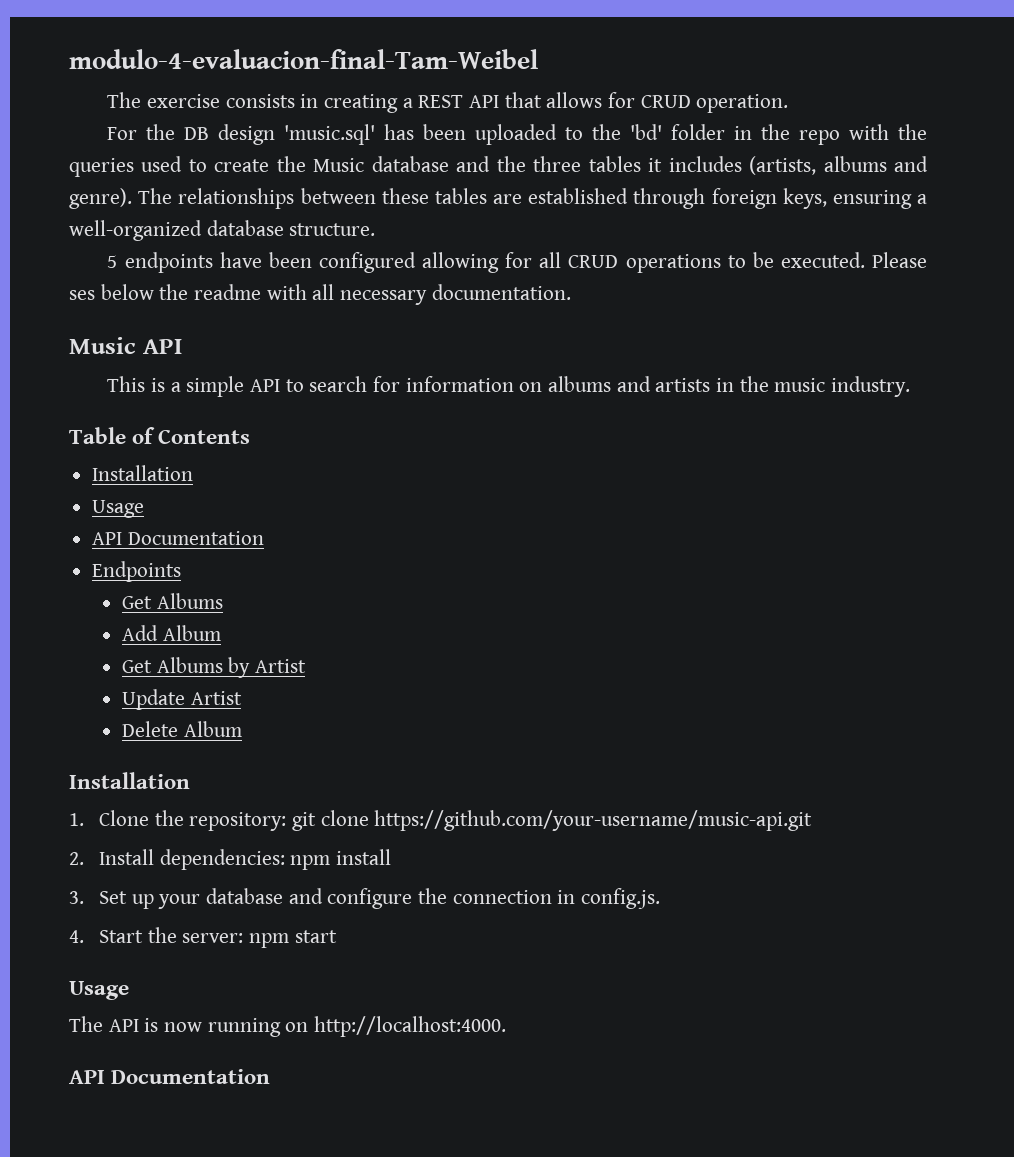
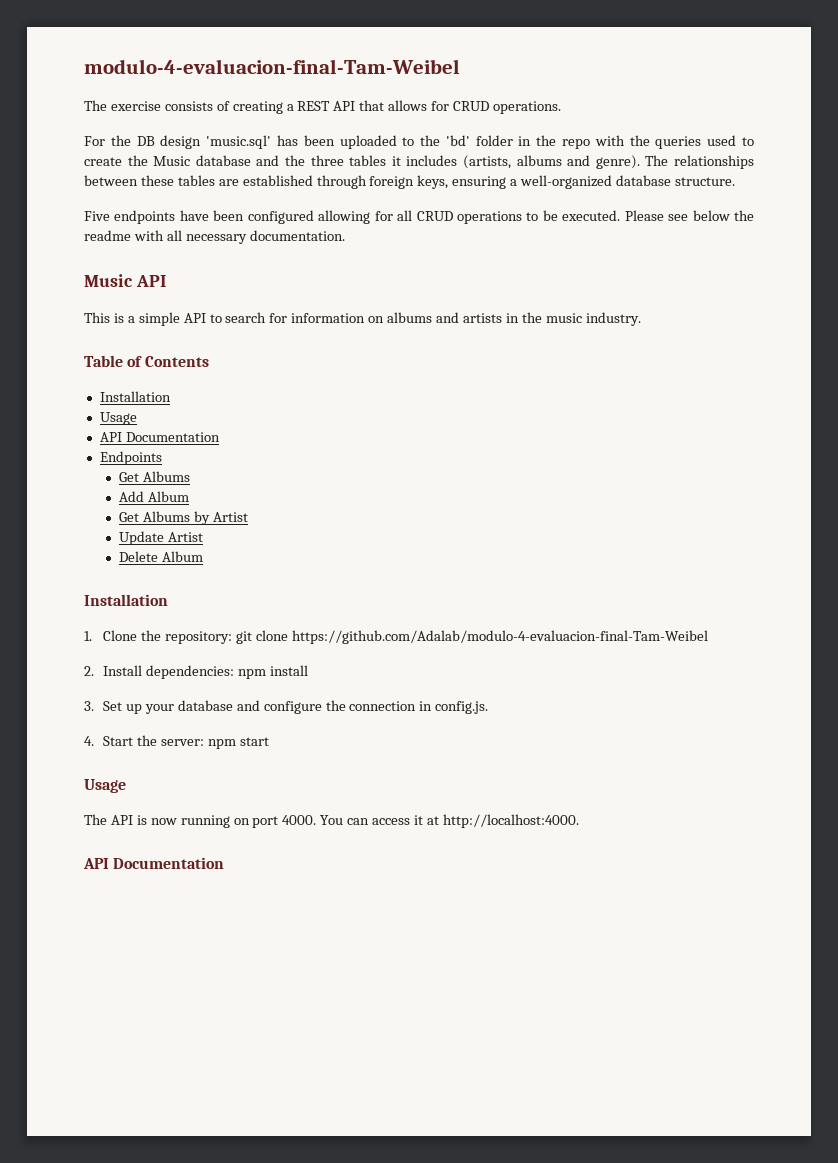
- The exercise consists in creating a REST API that allows for CRUD operation.
+ The exercise consists of creating a REST API that allows for CRUD operations.
- 5 endpoints have been configured allowing for all CRUD operations to be executed.
+ Five endpoints have been configured allowing for all CRUD operations to be executed.
- Please ses below the readme with all necessary documentation.
+ Please see below the readme with all necessary documentation.
- 1. Clone the repository: git clone https://github.com/your-username/music-api.git
+ 1. Clone the repository: git clone https://github.com/Adalab/modulo-4-evaluacion-final-Tam-Weibel
- The API is now running on http://localhost:4000.
+ The API is now running on port 4000. You can access it at http://localhost:4000.

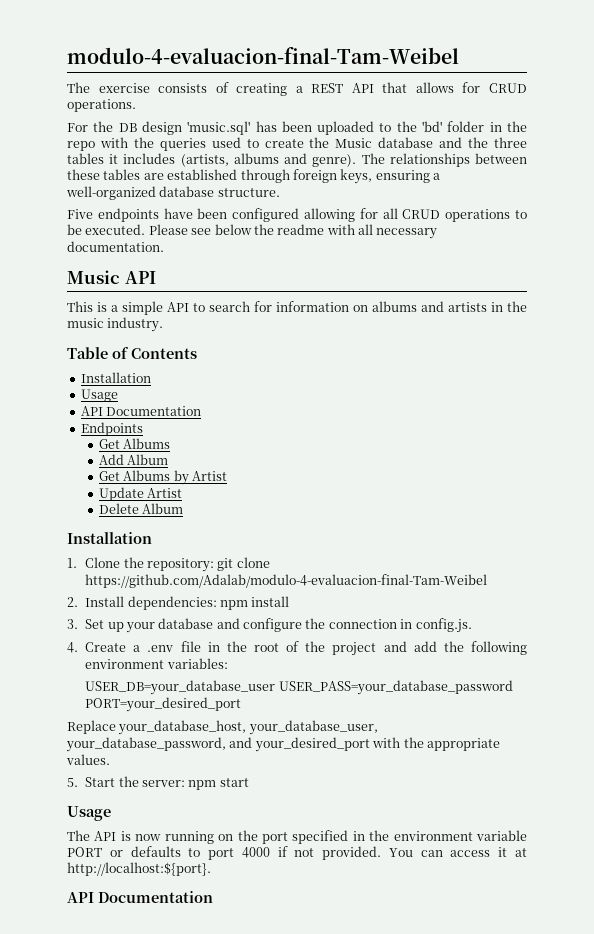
- 4. Start the server: npm start
+ 4. Create a .env file in the root of the project and add the following environment variables:
+ USER_DB=your_database_user USER_PASS=your_database_password PORT=your_desired_port
+ Replace your_database_host, your_database_user, your_database_password, and your_desired_port with the appropriate values.
+ 5. Start the server: npm start
- The API is now running on port 4000.
+ The API is now running on the port specified in the environment variable PORT or defaults to port 4000 if not provided.
- You can access it at http://localhost:4000.
+ You can access it at http://localhost:${port}.

